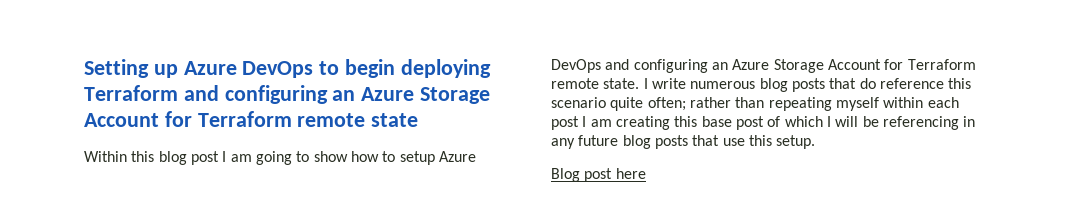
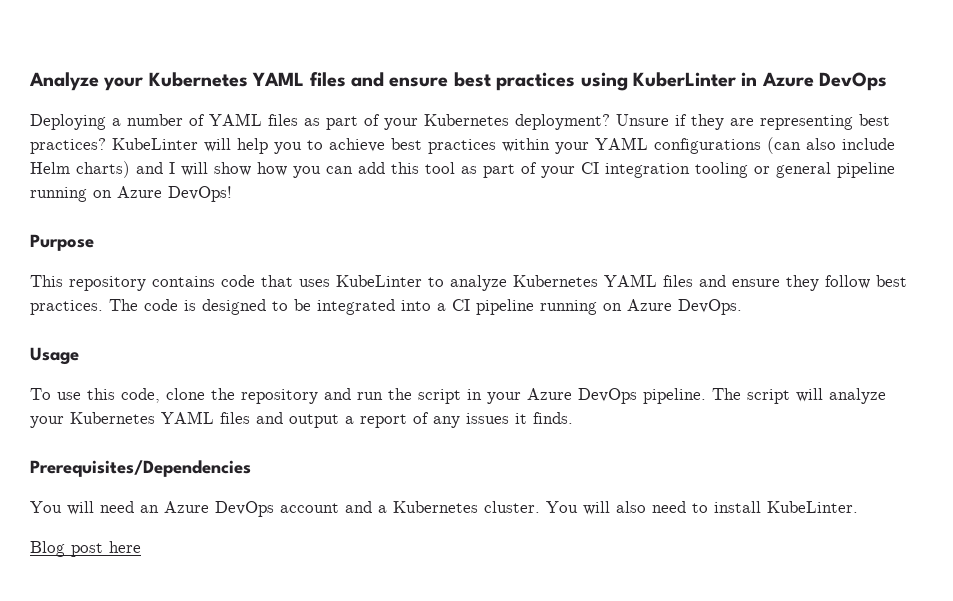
- Setting up Azure DevOps to begin deploying Terraform and configuring an Azure Storage Account for Terraform remote state
- Within this blog post I am going to show how to setup Azure DevOps and configuring an Azure Storage Account for Terraform remote state. I write numerous blog posts that do reference this scenario quite often; rather than repeating myself within each post I am creating this base post of which I will be referencing in any future blog posts that use this setup.
+ Analyze your Kubernetes YAML files and ensure best practices using KuberLinter in Azure DevOps
+ Deploying a number of YAML files as part of your Kubernetes deployment? Unsure if they are representing best practices? KubeLinter will help you to achieve best practices within your YAML configurations (can also include Helm charts) and I will show how you can add this tool as part of your CI integration tooling or general pipeline running on Azure DevOps!
+ Purpose
+ This repository contains code that uses KubeLinter to analyze Kubernetes YAML files and ensure they follow best practices. The code is designed to be integrated into a CI pipeline running on Azure DevOps.
+ Usage
+ To use this code, clone the repository and run the script in your Azure DevOps pipeline. The script will analyze your Kubernetes YAML files and output a report of any issues it finds.
+ Prerequisites/Dependencies
+ You will need an Azure DevOps account and a Kubernetes cluster. You will also need to install KubeLinter.

